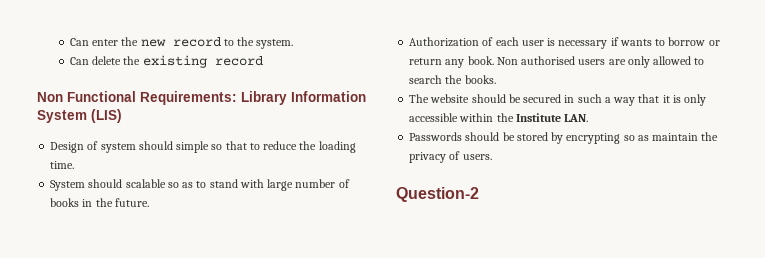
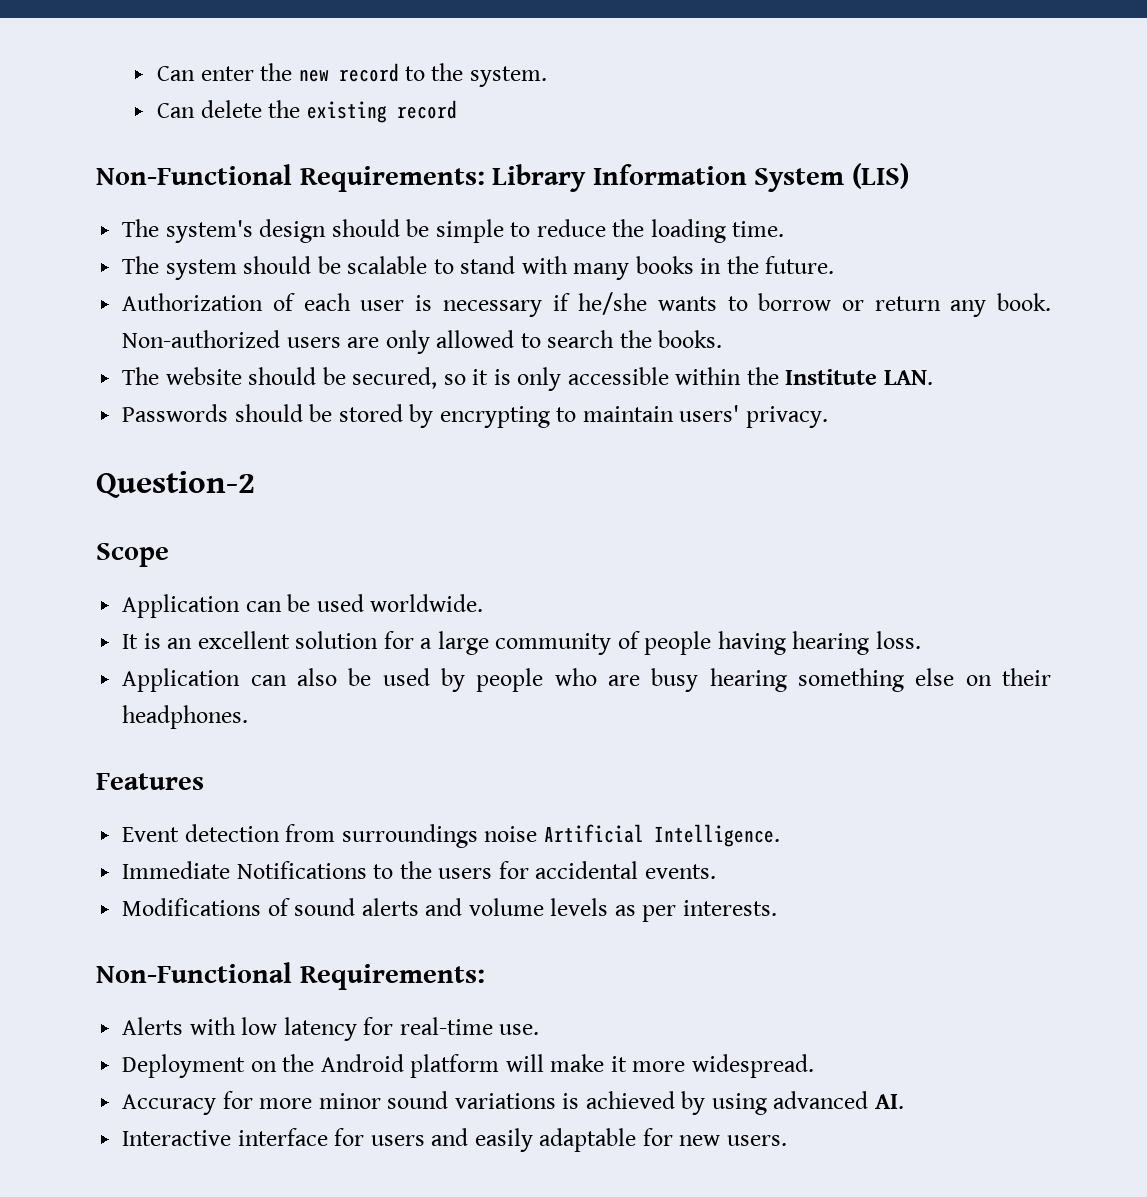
- Non Functional Requirements: Library Information System (LIS)
+ Non-Functional Requirements: Library Information System (LIS)
- Design of system should simple so that to reduce the loading time.
+ The system's design should be simple to reduce the loading time.
- System should scalable so as to stand with large number of books in the future.
+ The system should be scalable to stand with many books in the future.
- Authorization of each user is necessary if wants to borrow or return any book.
+ Authorization of each user is necessary if he/she wants to borrow or return any book.
- Non authorised users are only allowed to search the books.
+ Non-authorized users are only allowed to search the books.
- The website should be secured in such a way that it is only accessible within the Institute LAN.
+ The website should be secured, so it is only accessible within the Institute LAN.
- Passwords should be stored by encrypting so as maintain the privacy of users.
+ Passwords should be stored by encrypting to maintain users' privacy.
  Question-2
+ Scope
+ Application can be used worldwide.
+ It is an excellent solution for a large community of people having hearing loss.
+ Application can also be used by people who are busy hearing something else on their headphones.
+ Features
+ Event detection from surroundings noise Artificial Intelligence.
+ Immediate Notifications to the users for accidental events.
+ Modifications of sound alerts and volume levels as per interests.
+ Non-Functional Requirements:
+ Alerts with low latency for real-time use.
+ Deployment on the Android platform will make it more widespread.
+ Accuracy for more minor sound variations is achieved by using advanced AI.
+ Interactive interface for users and easily adaptable for new users.

